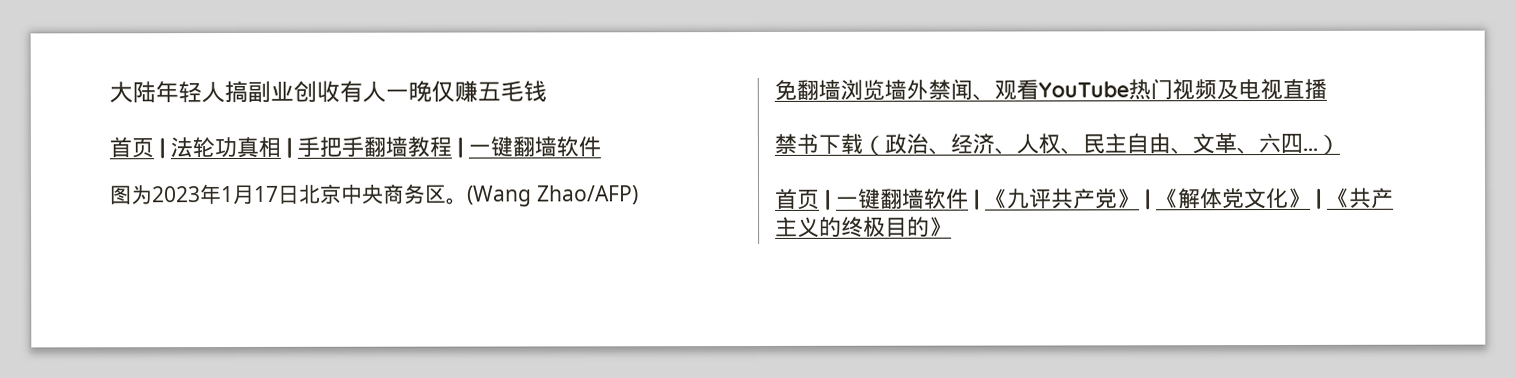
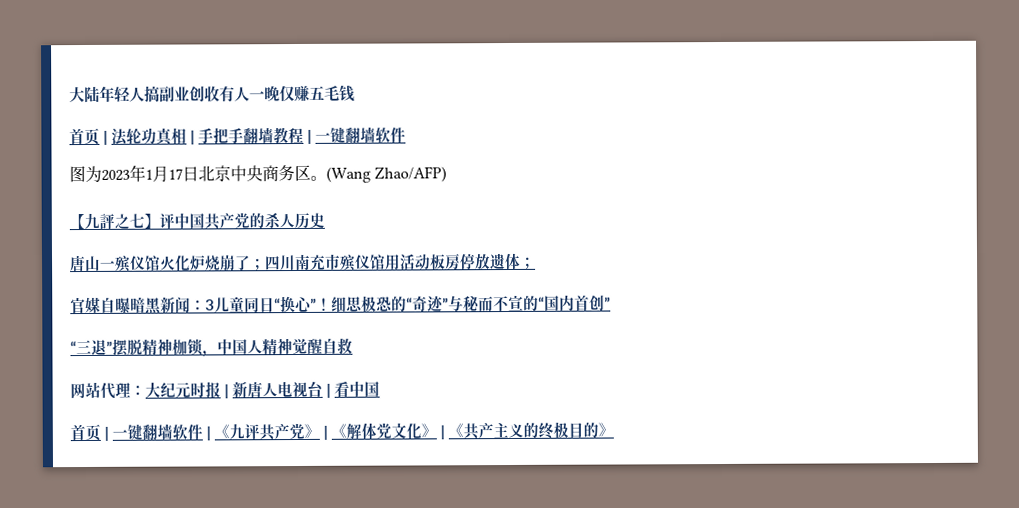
- 免翻墙浏览墙外禁闻、观看YouTube热门视频及电视直播
- 禁书下载（政治、经济、人权、民主自由、文革、六四...）
+ 【九評之七】评中国共产党的杀人历史
+ 唐山一殡仪馆火化炉烧崩了；四川南充市殡仪馆用活动板房停放遗体；
+ 官媒自曝暗黑新闻：3儿童同日“换心”！细思极恐的“奇迹”与秘而不宣的“国内首创”
+ “三退”摆脱精神枷锁，中国人精神觉醒自救
+ 网站代理：大纪元时报 | 新唐人电视台 | 看中国

